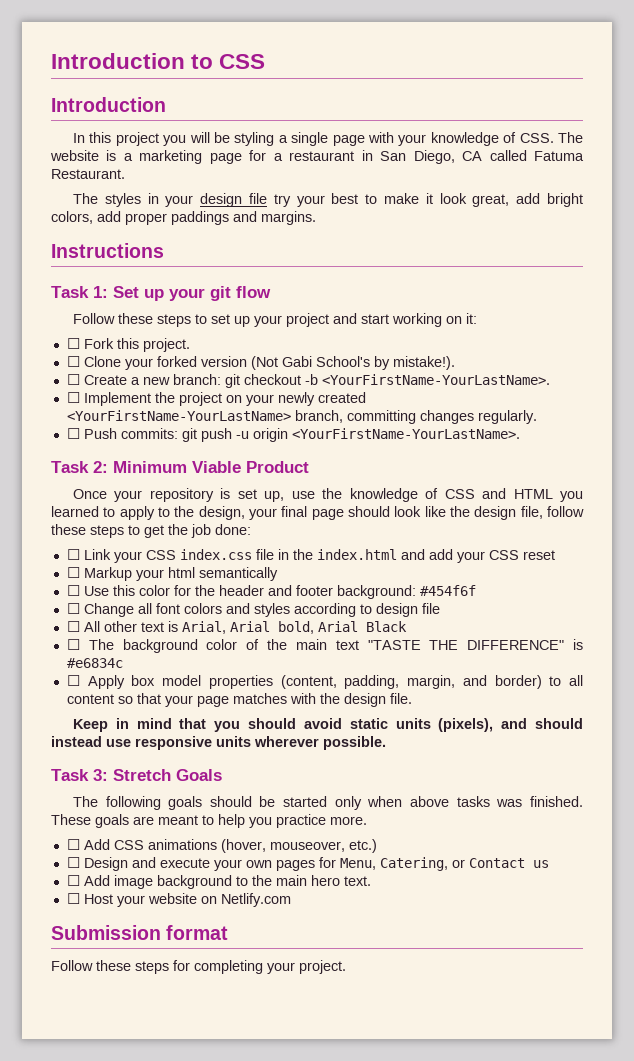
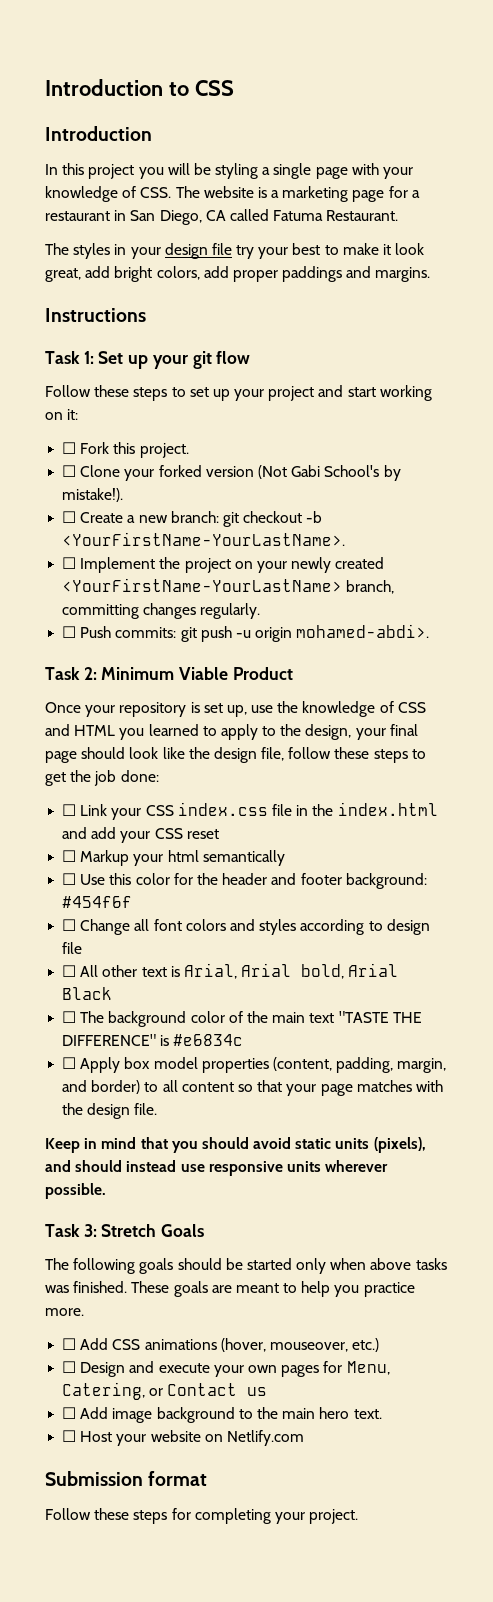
- ☐ Push commits: git push -u origin <YourFirstName-YourLastName>.
+ ☐ Push commits: git push -u origin mohamed-abdi>.

